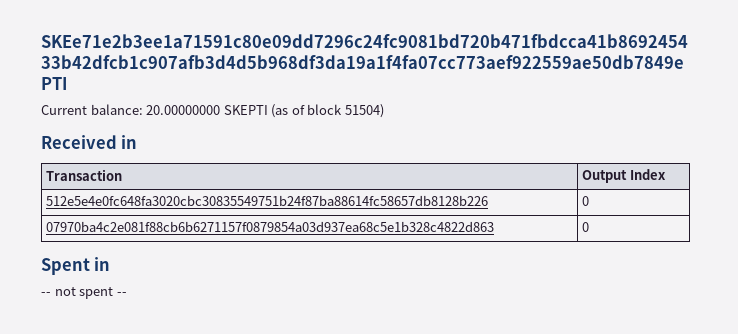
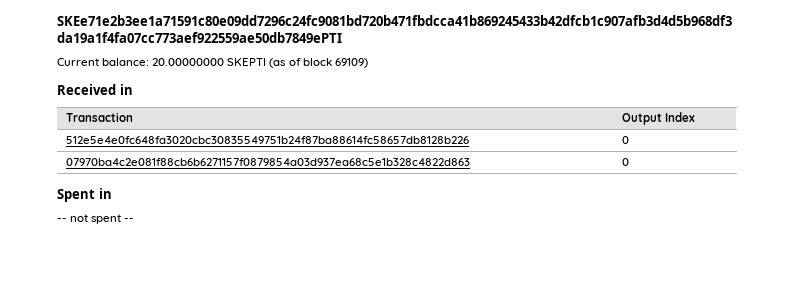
- Current balance: 20.00000000 SKEPTI (as of block 51504)
+ Current balance: 20.00000000 SKEPTI (as of block 69109)

